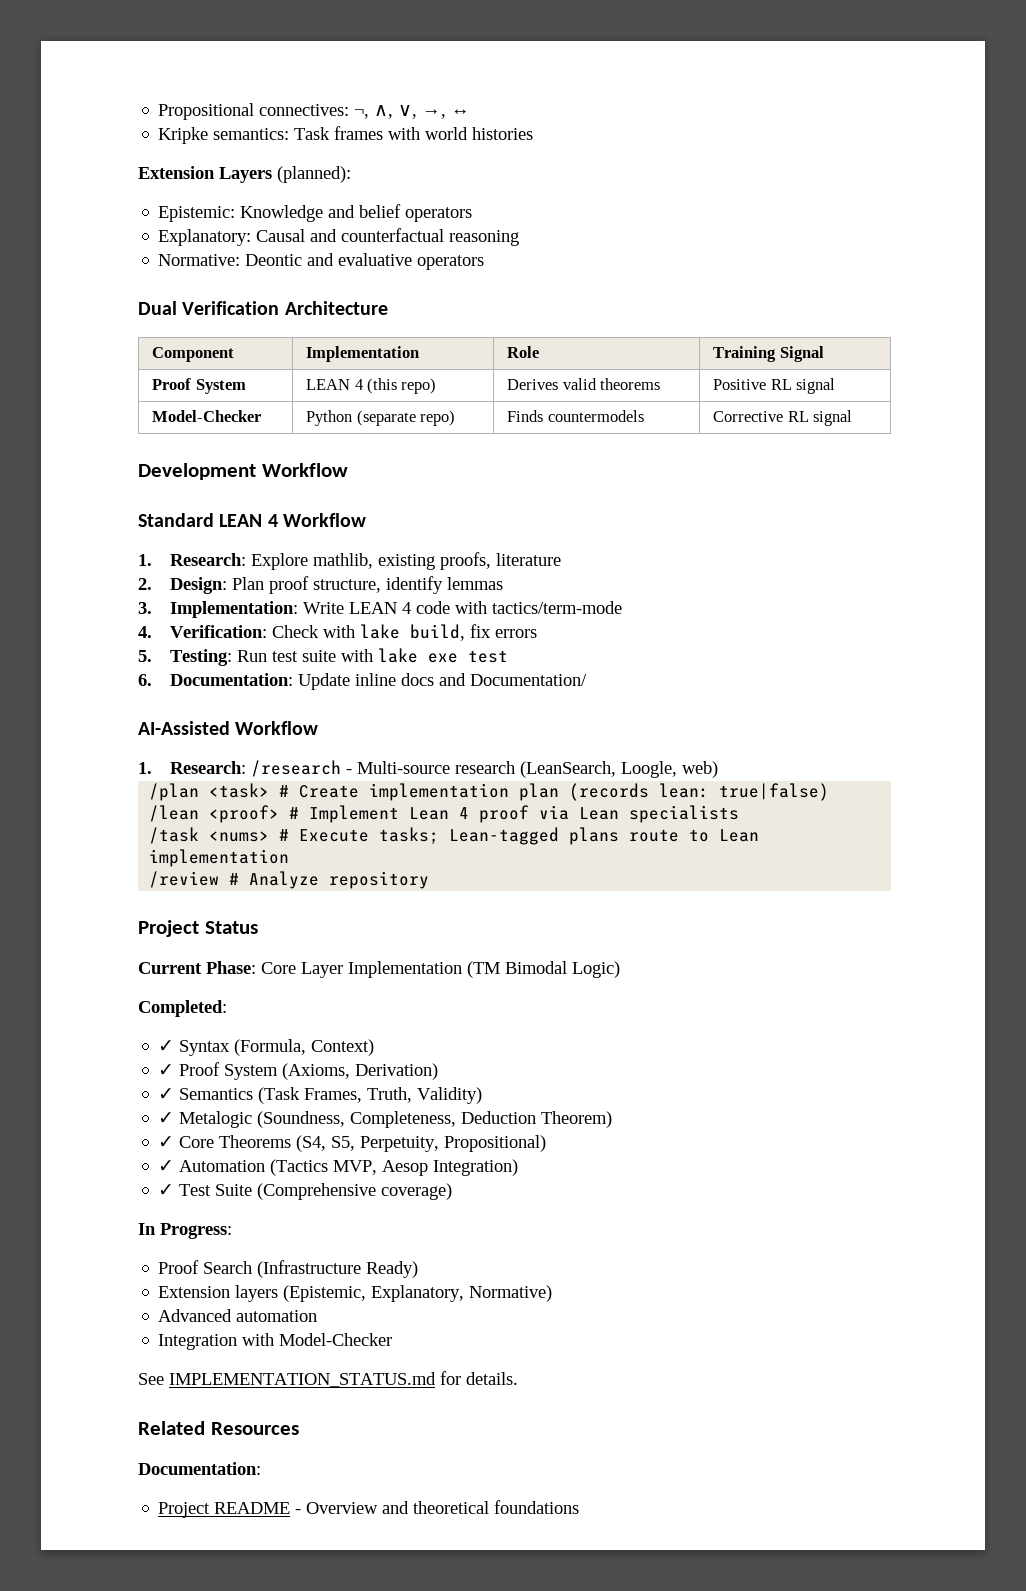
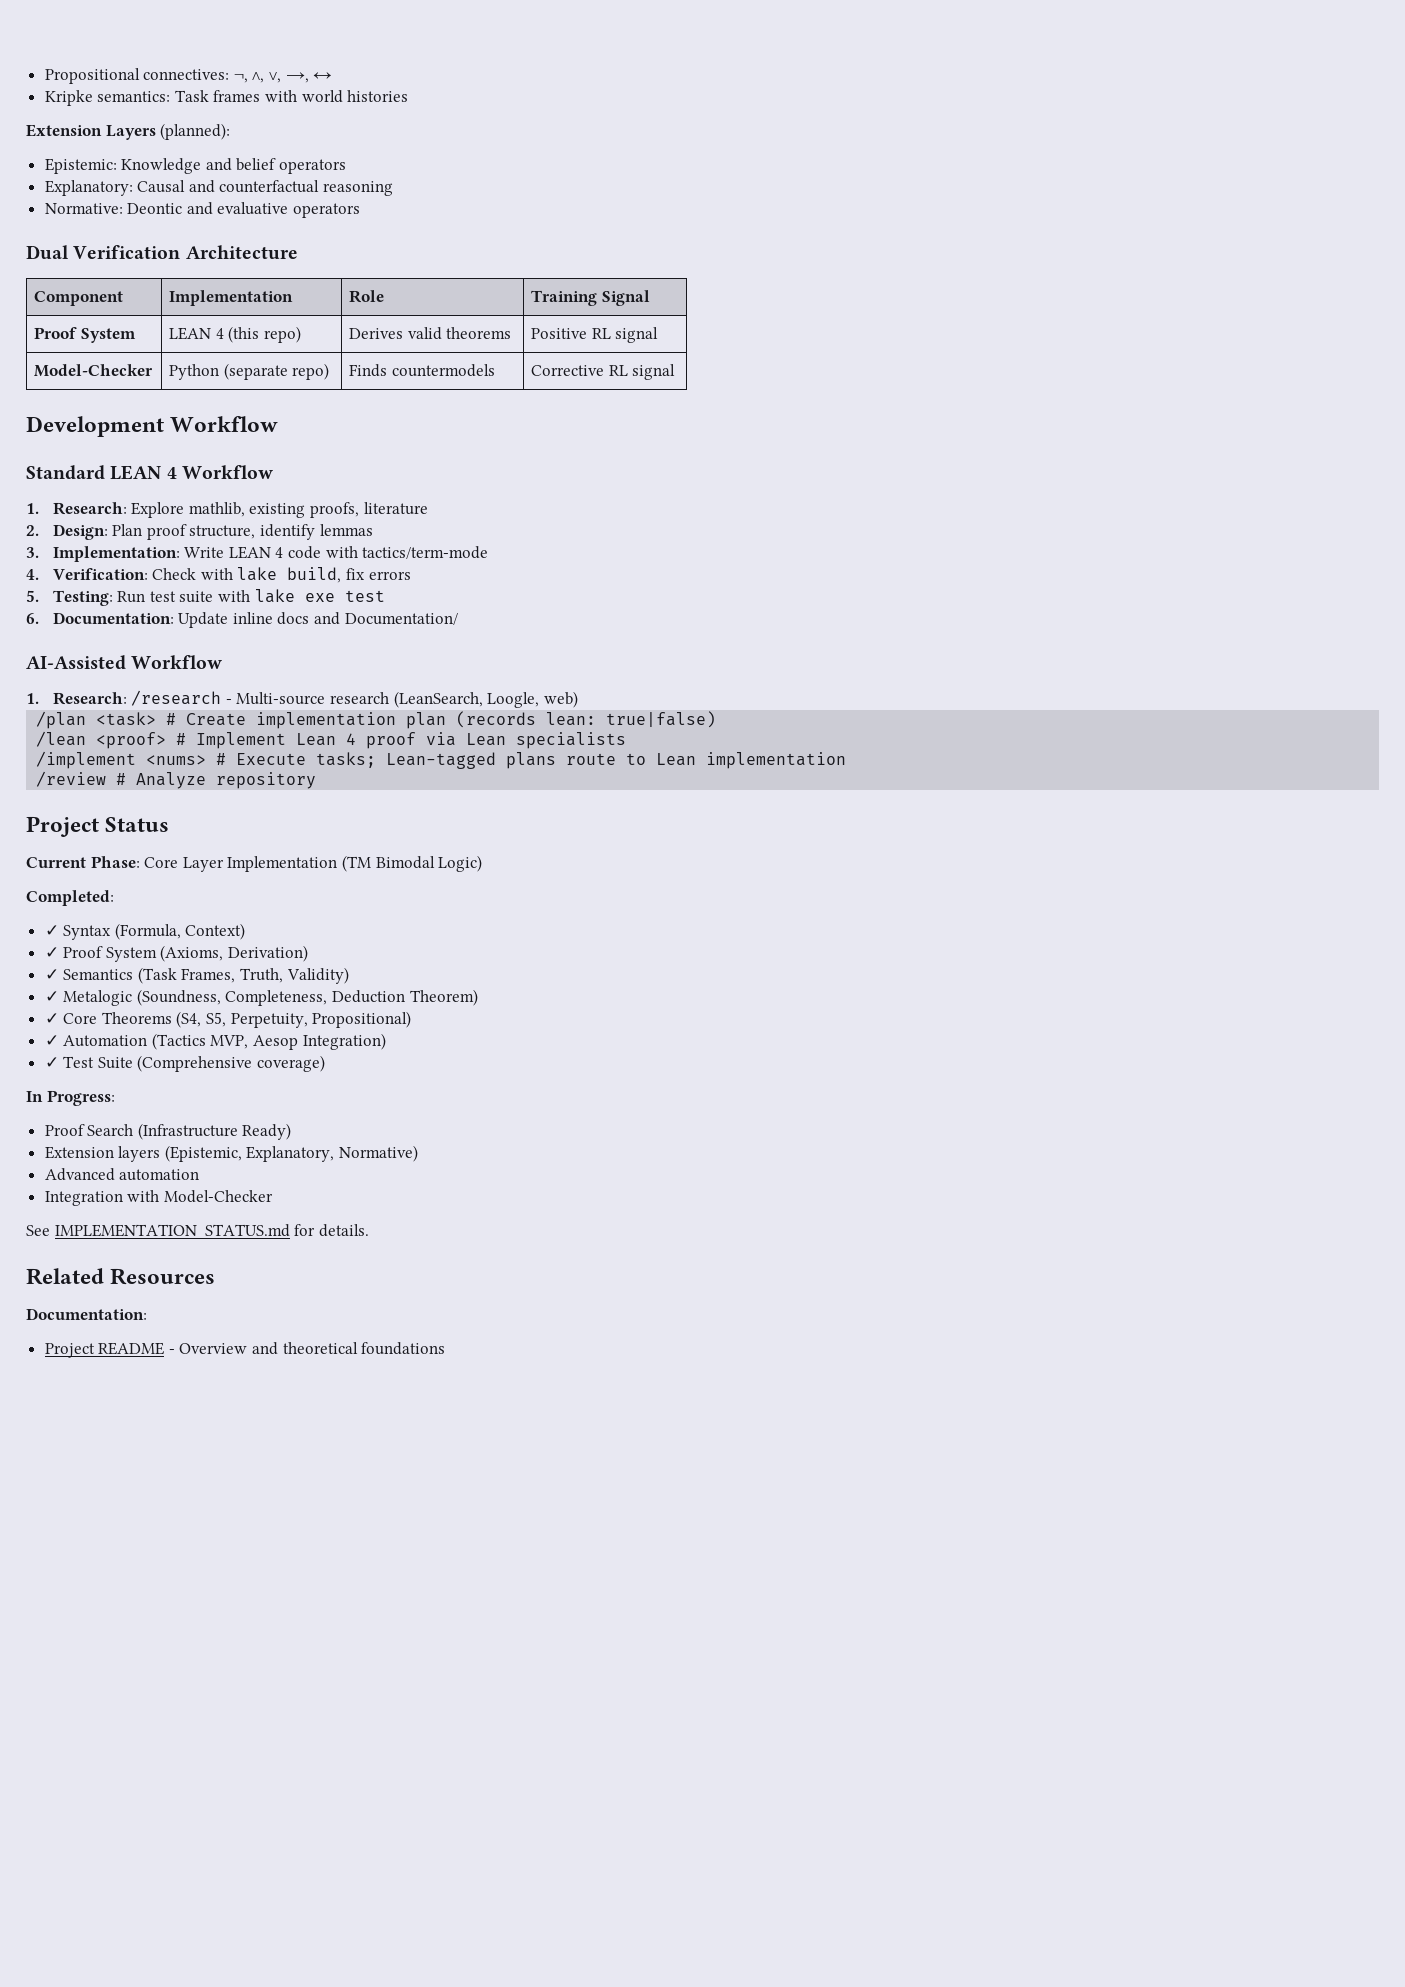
- /task <nums> # Execute tasks; Lean-tagged plans route to Lean implementation
+ /implement <nums> # Execute tasks; Lean-tagged plans route to Lean implementation

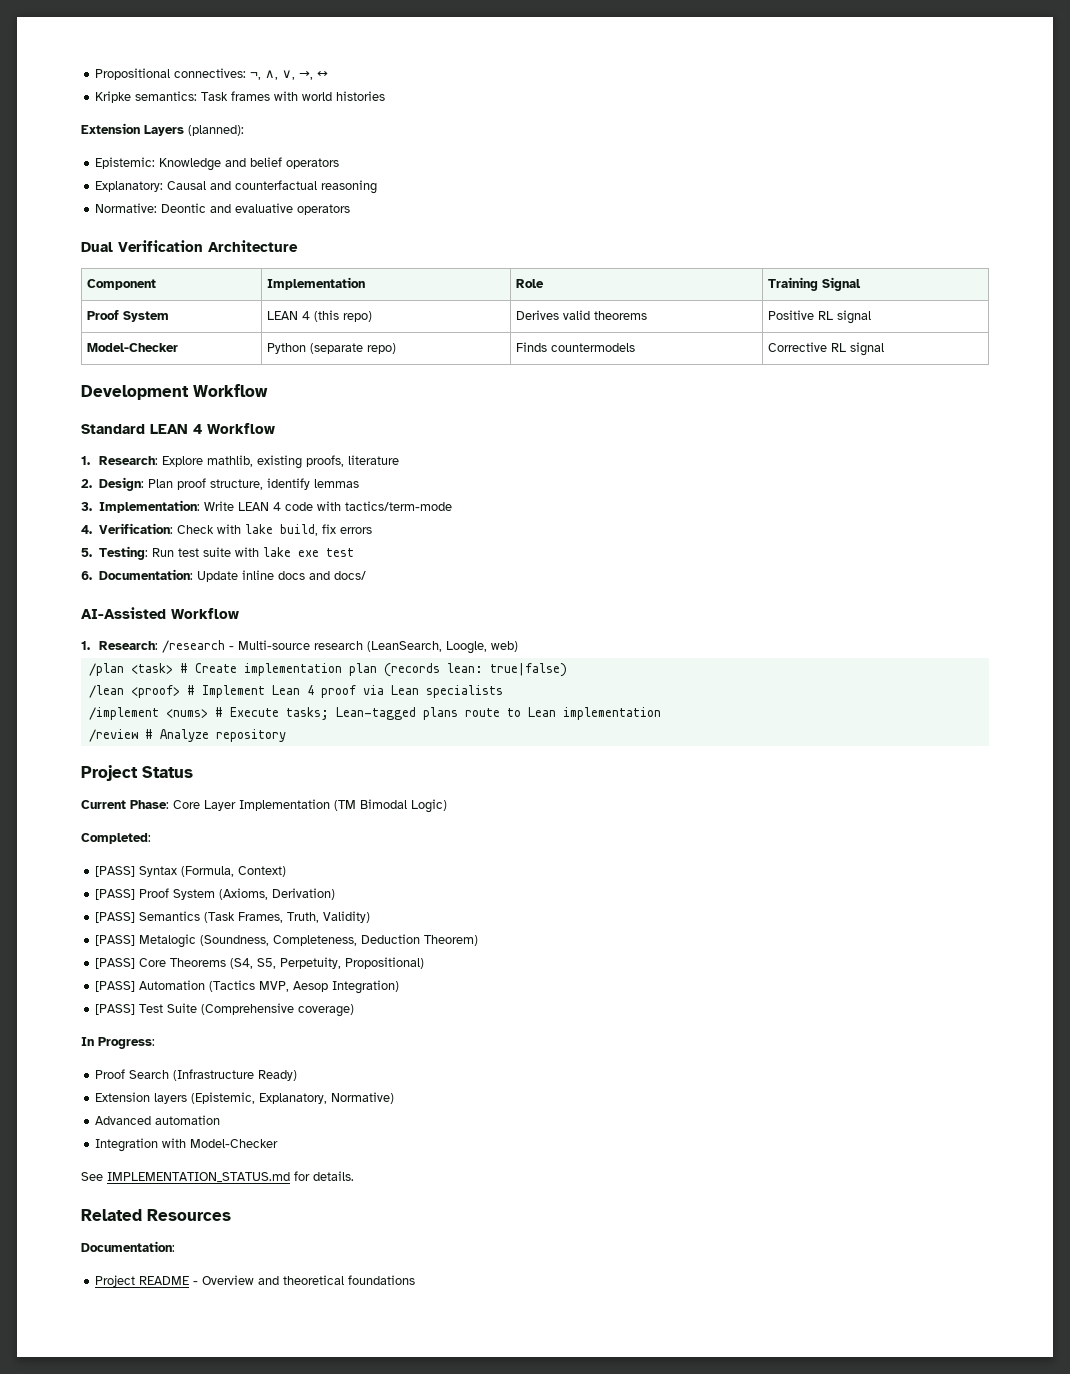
- 6. Documentation: Update inline docs and Documentation/
+ 6. Documentation: Update inline docs and docs/
- ✓ Syntax (Formula, Context)
+ [PASS] Syntax (Formula, Context)
- ✓ Proof System (Axioms, Derivation)
+ [PASS] Proof System (Axioms, Derivation)
- ✓ Semantics (Task Frames, Truth, Validity)
+ [PASS] Semantics (Task Frames, Truth, Validity)
- ✓ Metalogic (Soundness, Completeness, Deduction Theorem)
+ [PASS] Metalogic (Soundness, Completeness, Deduction Theorem)
- ✓ Core Theorems (S4, S5, Perpetuity, Propositional)
+ [PASS] Core Theorems (S4, S5, Perpetuity, Propositional)
- ✓ Automation (Tactics MVP, Aesop Integration)
+ [PASS] Automation (Tactics MVP, Aesop Integration)
- ✓ Test Suite (Comprehensive coverage)
+ [PASS] Test Suite (Comprehensive coverage)

